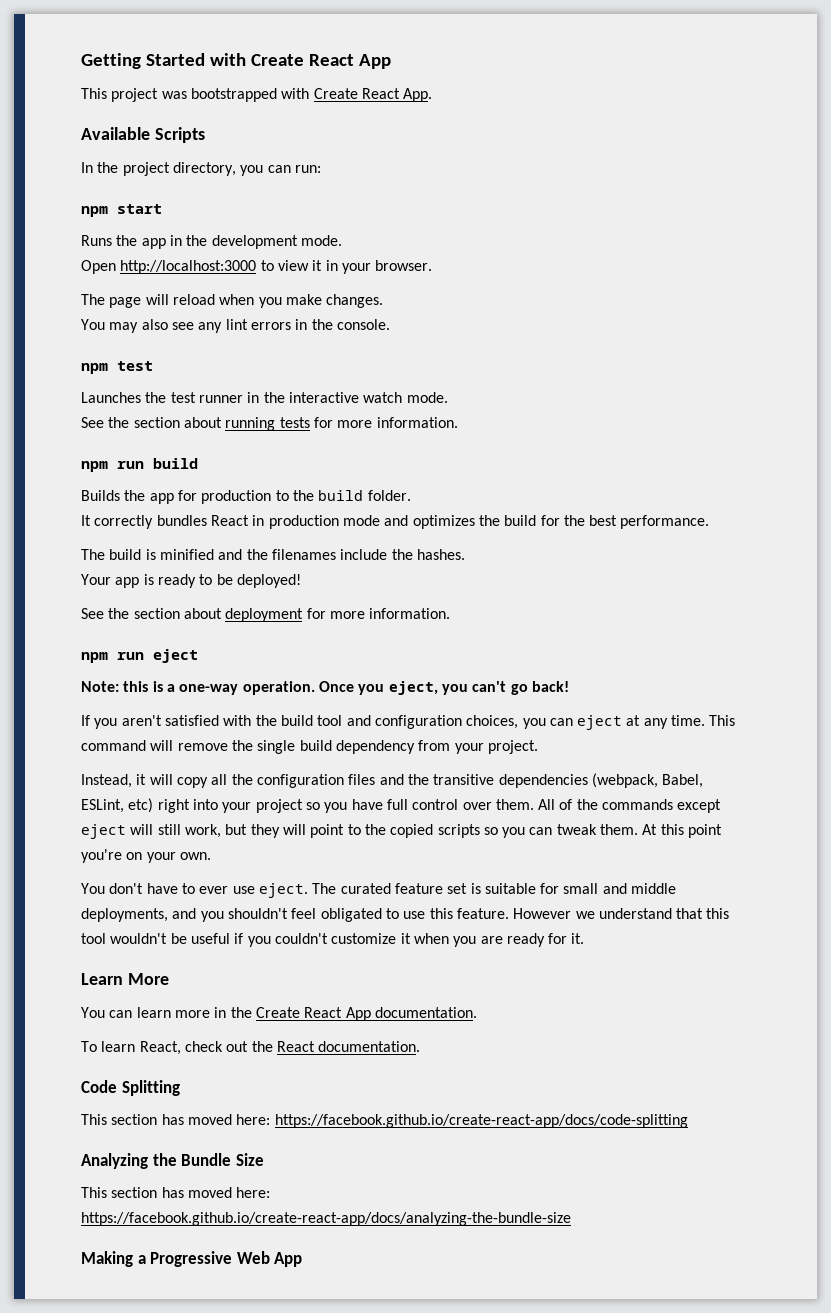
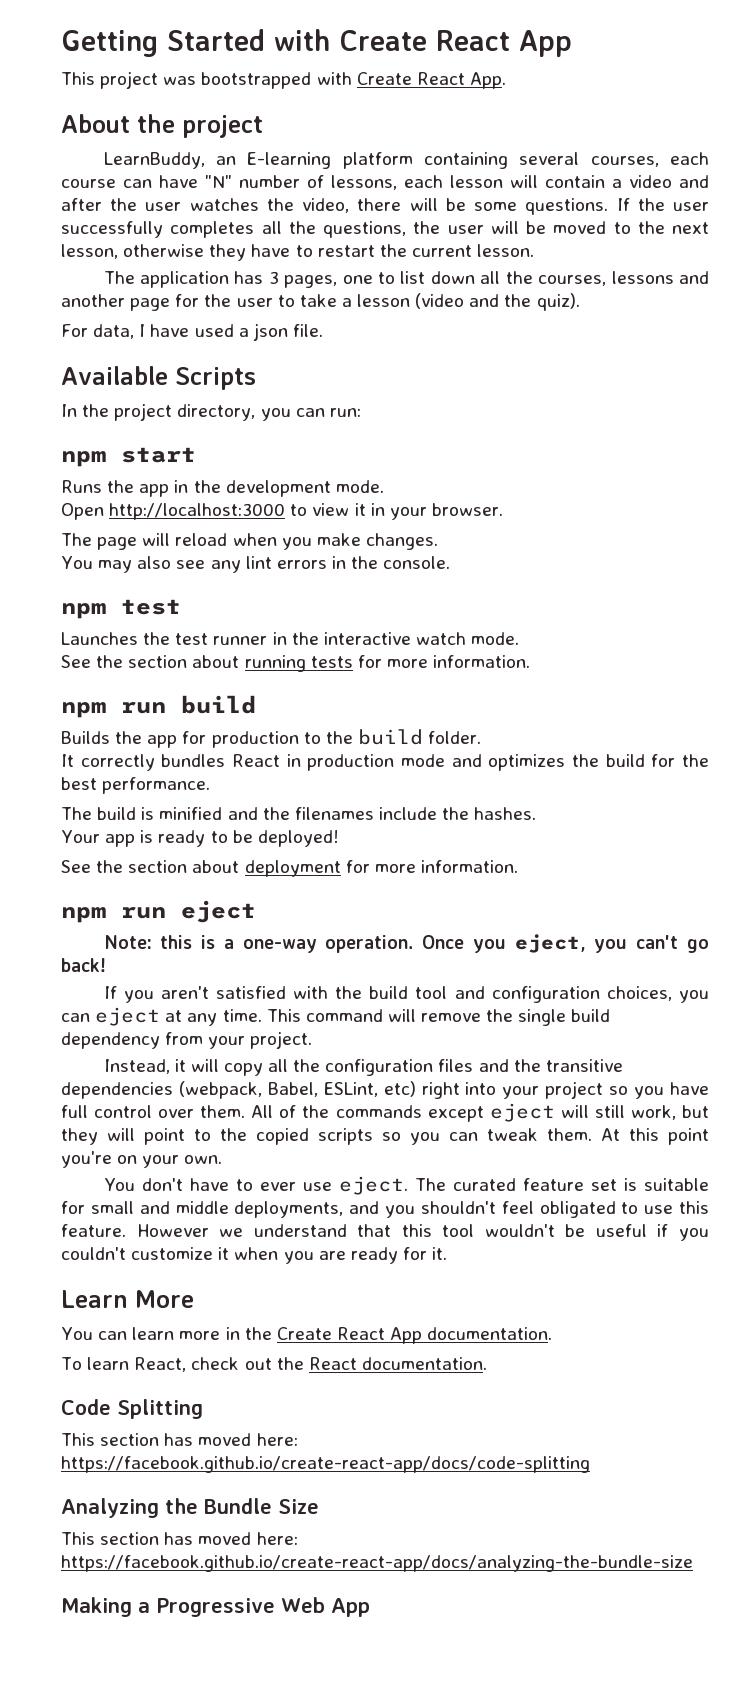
+ About the project
+ LearnBuddy, an E-learning platform containing several courses, each course can have "N" number of lessons, each lesson will contain a video and after the user watches the video, there will be some questions. If the user successfully completes all the questions, the user will be moved to the next lesson, otherwise they have to restart the current lesson.
+ The application has 3 pages, one to list down all the courses, lessons and another page for the user to take a lesson (video and the quiz).
+ For data, I have used a json file.

